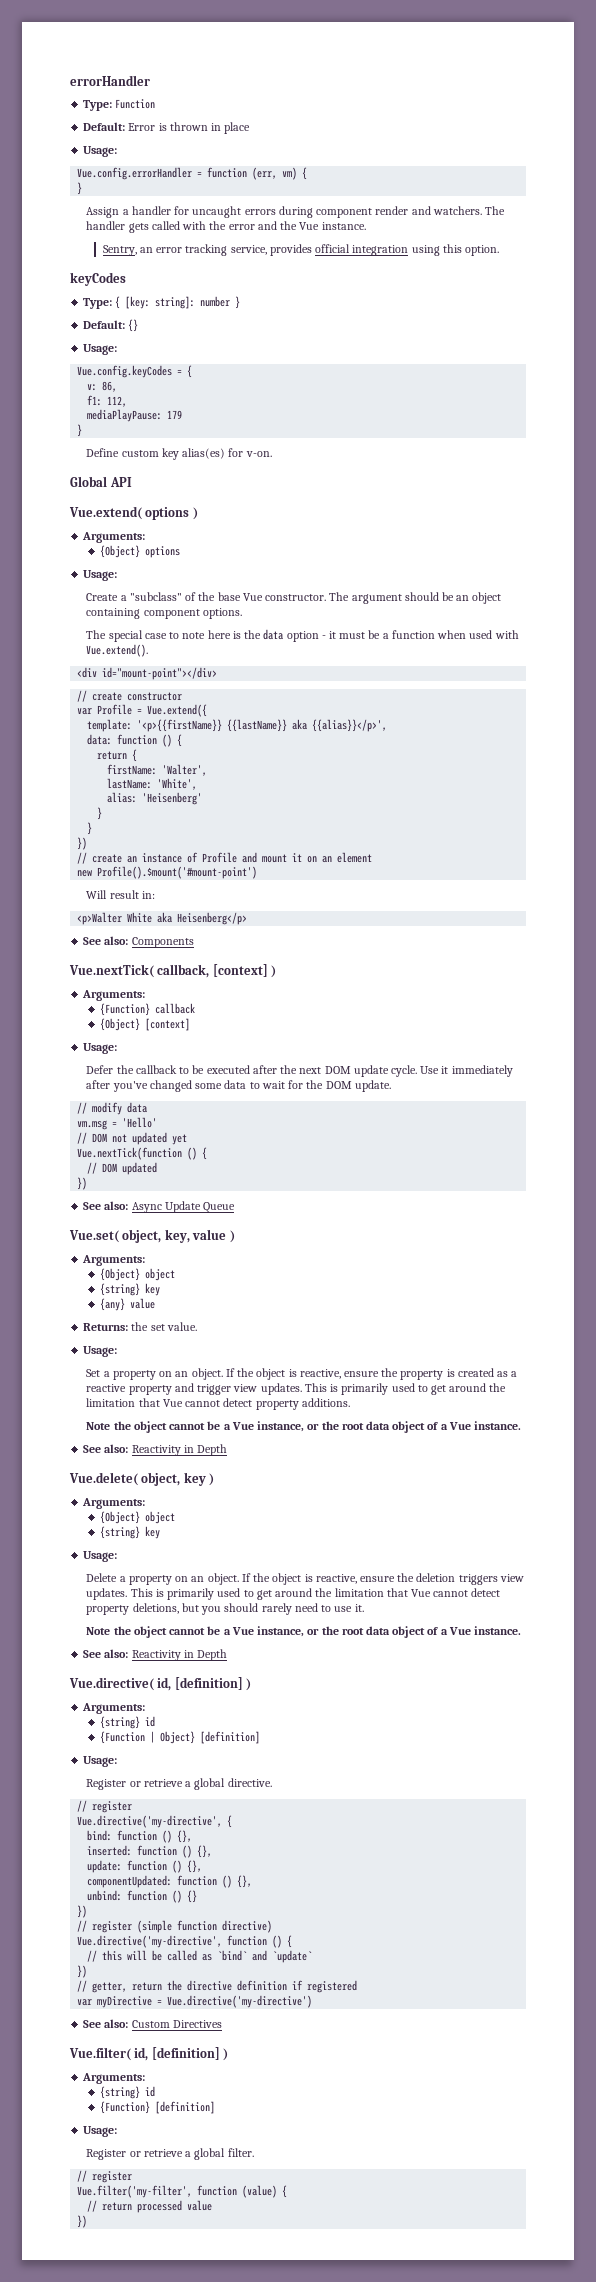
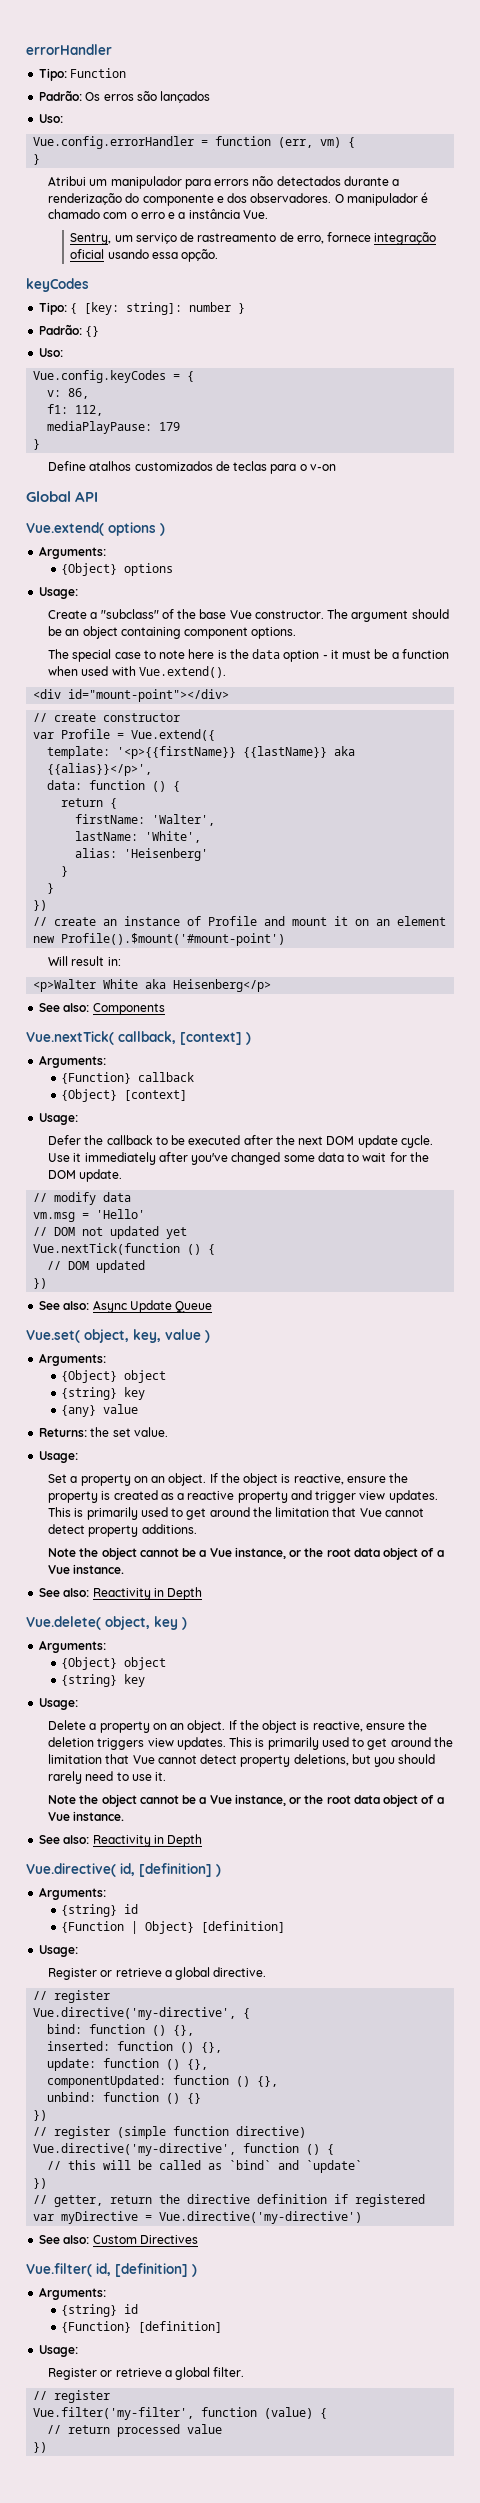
- Type: Function
+ Tipo: Function
- Default: Error is thrown in place
- Usage:
+ Padrão: Os erros são lançados
+ Uso:
- Assign a handler for uncaught errors during component render and watchers. The handler gets called with the error and the Vue instance.
- Sentry, an error tracking service, provides official integration using this option.
+ Atribui um manipulador para errors não detectados durante a renderização do componente e dos observadores. O manipulador é chamado com o erro e a instância Vue.
+ Sentry, um serviço de rastreamento de erro, fornece integração oficial usando essa opção.
- Type: { [key: string]: number }
+ Tipo: { [key: string]: number }
- Default: {}
- Usage:
+ Padrão: {}
+ Uso:
- Define custom key alias(es) for v-on.
+ Define atalhos customizados de teclas para o v-on

